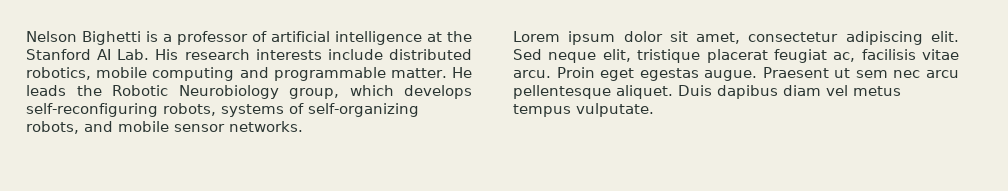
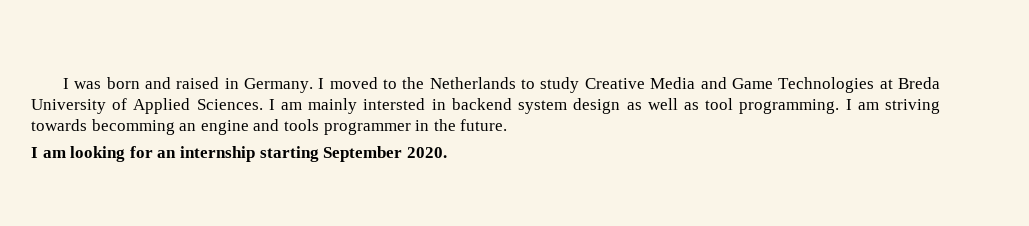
- Nelson Bighetti is a professor of artificial intelligence at the Stanford AI Lab. His research interests include distributed robotics, mobile computing and programmable matter. He leads the Robotic Neurobiology group, which develops self-reconfiguring robots, systems of self-organizing robots, and mobile sensor networks.
- Lorem ipsum dolor sit amet, consectetur adipiscing elit. Sed neque elit, tristique placerat feugiat ac, facilisis vitae arcu. Proin eget egestas augue. Praesent ut sem nec arcu pellentesque aliquet. Duis dapibus diam vel metus tempus vulputate.
+ I was born and raised in Germany. I moved to the Netherlands to study Creative Media and Game Technologies at Breda University of Applied Sciences. I am mainly intersted in backend system design as well as tool programming. I am striving towards becomming an engine and tools programmer in the future.
+ I am looking for an internship starting September 2020.

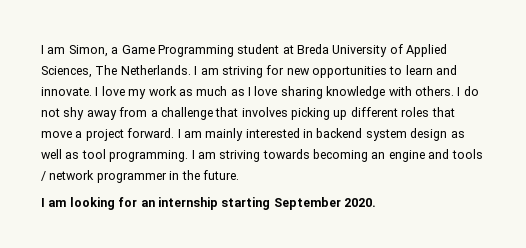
- I was born and raised in Germany. I moved to the Netherlands to study Creative Media and Game Technologies at Breda University of Applied Sciences.
+ I am Simon, a Game Programming student at Breda University of Applied Sciences, The Netherlands. I am striving for new opportunities to learn and innovate. I love my work as much as I love sharing knowledge with others. I do not shy away from a challenge that involves picking up different roles that move a project forward.
- I am mainly intersted in backend system design as well as tool programming.
+ I am mainly interested in backend system design as well as tool programming.
- I am striving towards becomming an engine and tools programmer in the future.
+ I am striving towards becoming an engine and tools / network programmer in the future.

